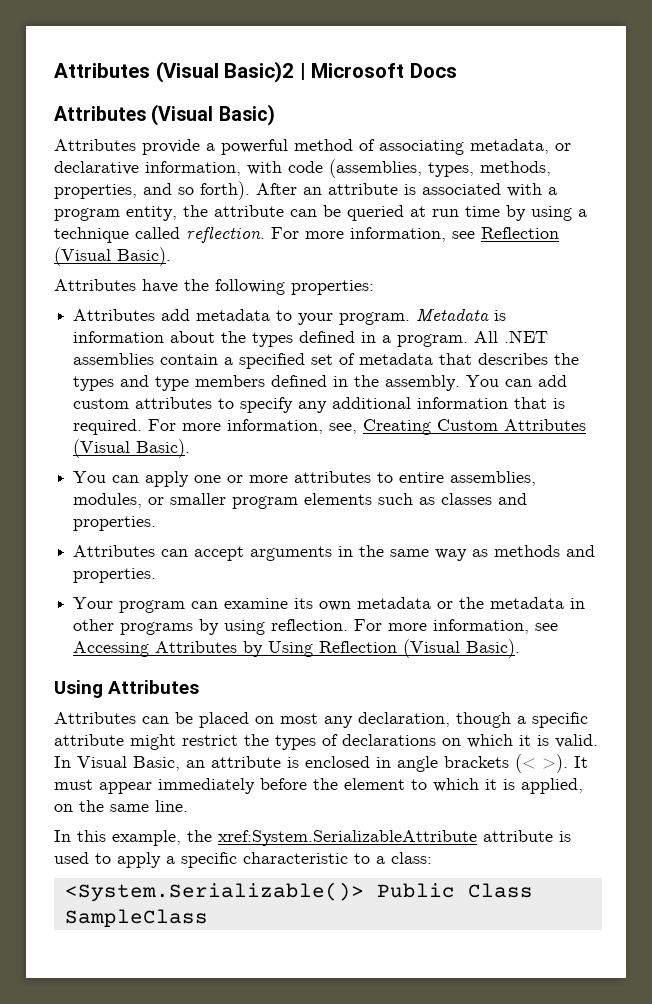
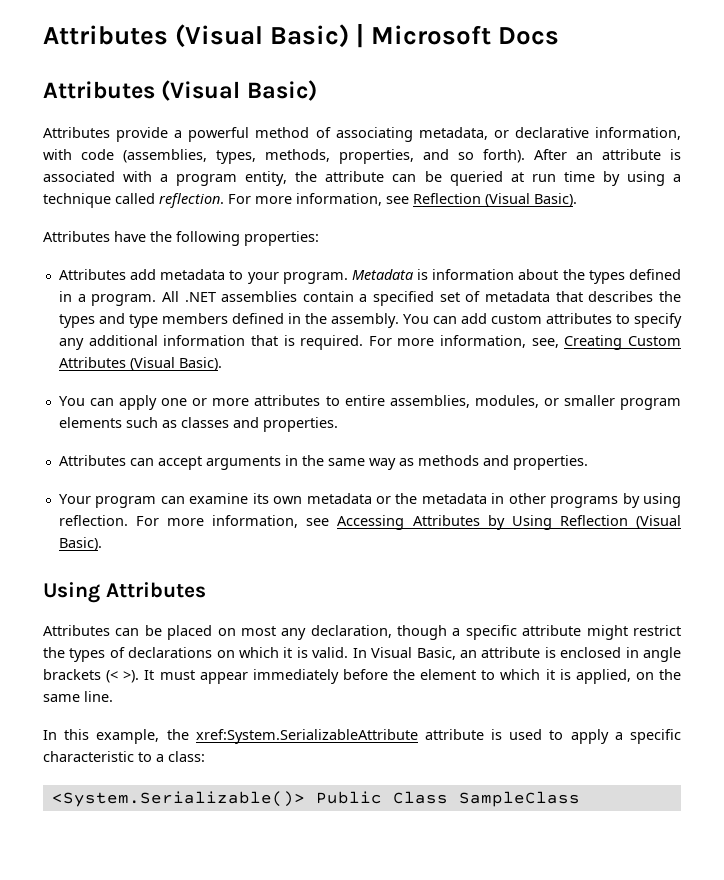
- Attributes (Visual Basic)2 | Microsoft Docs
+ Attributes (Visual Basic) | Microsoft Docs

